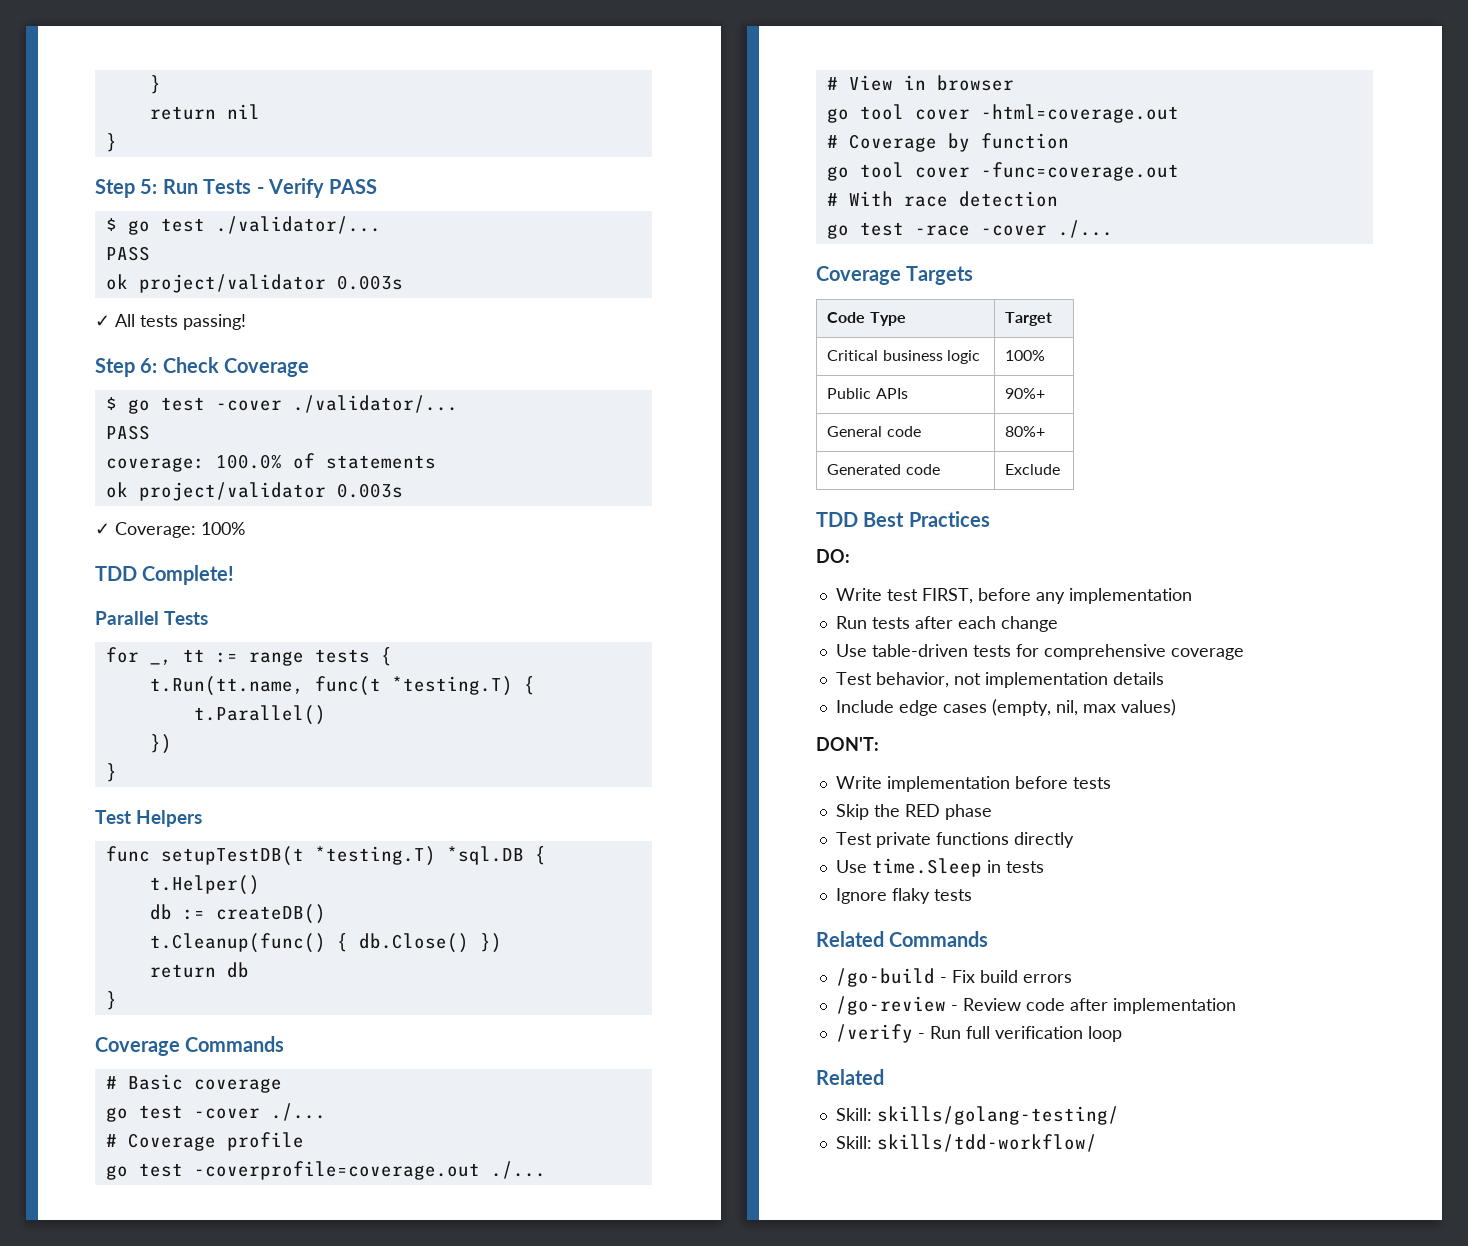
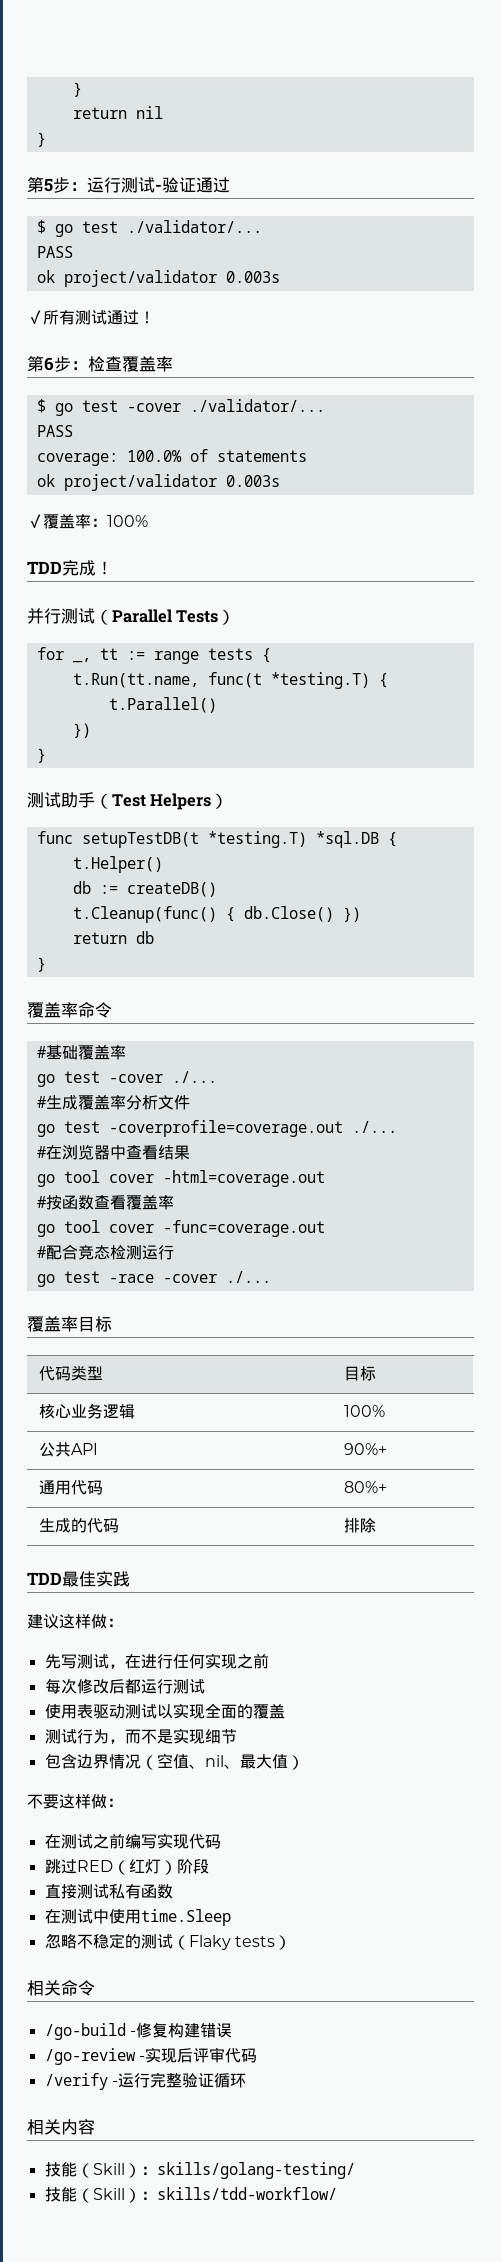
- Step 5: Run Tests - Verify PASS
+ 第5步：运行测试-验证通过
- ✓ All tests passing!
- Step 6: Check Coverage
+ ✓所有测试通过！
+ 第6步：检查覆盖率
- ✓ Coverage: 100%
+ ✓覆盖率：100%
- TDD Complete!
- Parallel Tests
+ TDD完成！
+ 并行测试（Parallel Tests）
- Test Helpers
+ 测试助手（Test Helpers）
- Coverage Commands
- # Basic coverage
+ 覆盖率命令
+ #基础覆盖率
- # Coverage profile
+ #生成覆盖率分析文件
- # View in browser
+ #在浏览器中查看结果
- # Coverage by function
+ #按函数查看覆盖率
- # With race detection
+ #配合竞态检测运行
- Coverage Targets
- Code Type | Target
- Critical business logic | 100%
- Public APIs | 90%+
+ 覆盖率目标
+ 代码类型 | 目标
+ 核心业务逻辑 | 100%
+ 公共API | 90%+
- General code | 80%+
+ 通用代码 | 80%+
- Generated code | Exclude
- TDD Best Practices
- DO:
- Write test FIRST, before any implementation
- Run tests after each change
- Use table-driven tests for comprehensive coverage
- Test behavior, not implementation details
- Include edge cases (empty, nil, max values)
- DON'T:
- Write implementation before tests
- Skip the RED phase
- Test private functions directly
- Use time.Sleep in tests
- Ignore flaky tests
- Related Commands
+ 生成的代码 | 排除
+ TDD最佳实践
+ 建议这样做：
+ 先写测试，在进行任何实现之前
+ 每次修改后都运行测试
+ 使用表驱动测试以实现全面的覆盖
+ 测试行为，而不是实现细节
+ 包含边界情况（空值、nil、最大值）
+ 不要这样做：
+ 在测试之前编写实现代码
+ 跳过RED（红灯）阶段
+ 直接测试私有函数
+ 在测试中使用time.Sleep
+ 忽略不稳定的测试（Flaky tests）
+ 相关命令
- /go-build - Fix build errors
+ /go-build -修复构建错误
- /go-review - Review code after implementation
- /verify - Run full verification loop
- Related
- Skill: skills/golang-testing/
- Skill: skills/tdd-workflow/
+ /go-review -实现后评审代码
+ /verify -运行完整验证循环
+ 相关内容
+ 技能（Skill）：skills/golang-testing/
+ 技能（Skill）：skills/tdd-workflow/

